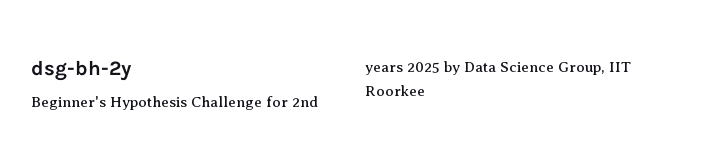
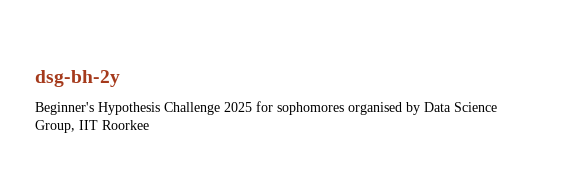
- Beginner's Hypothesis Challenge for 2nd years 2025 by Data Science Group, IIT Roorkee
+ Beginner's Hypothesis Challenge 2025 for sophomores organised by Data Science Group, IIT Roorkee

